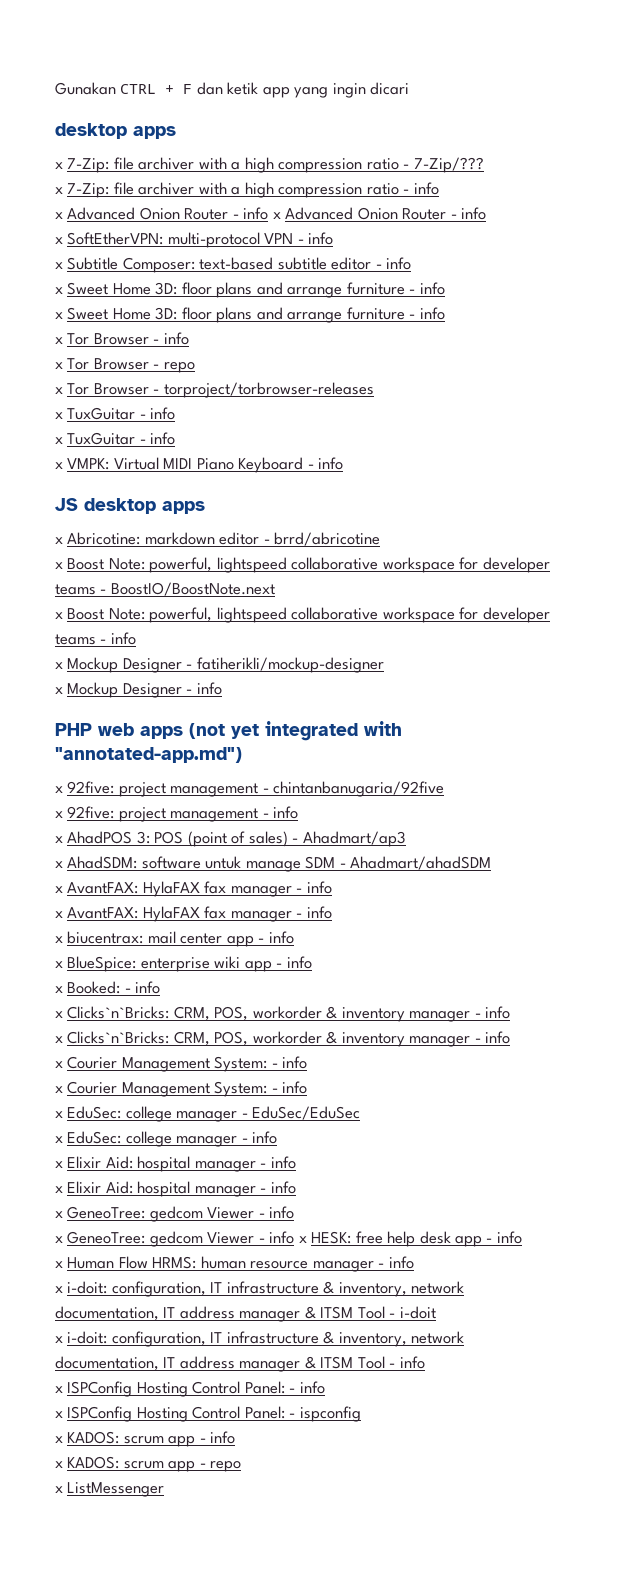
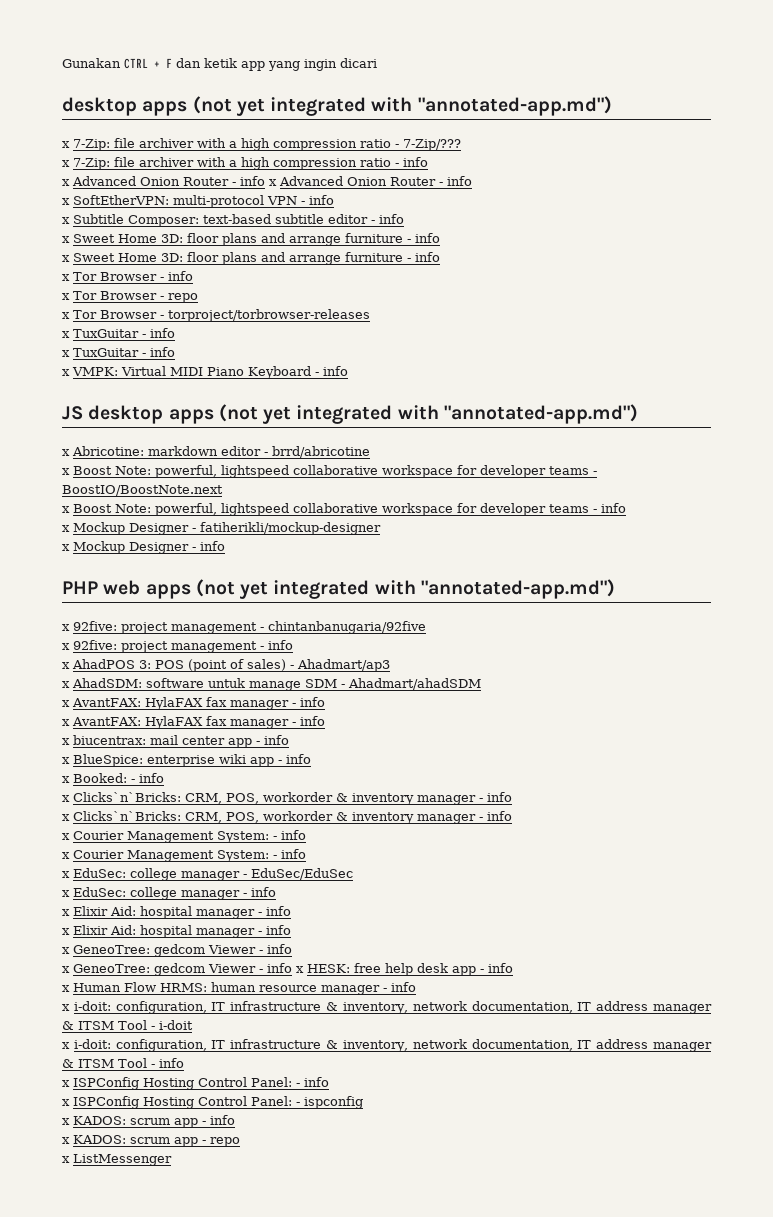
  Gunakan CTRL + F dan ketik app yang ingin dicari
- desktop apps
+ desktop apps (not yet integrated with "annotated-app.md")
- JS desktop apps
+ JS desktop apps (not yet integrated with "annotated-app.md")

